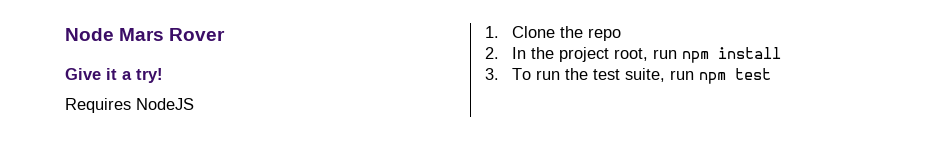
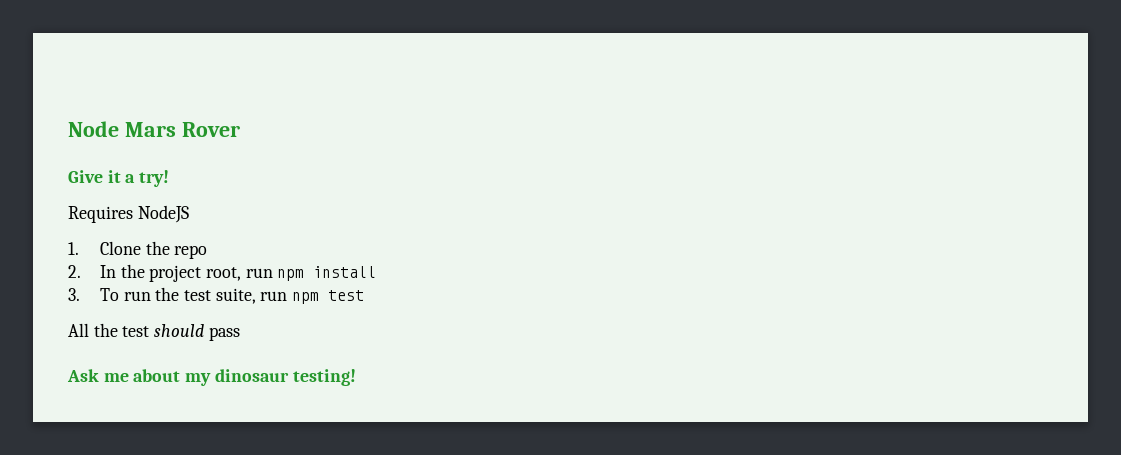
+ All the test should pass
+ Ask me about my dinosaur testing!

